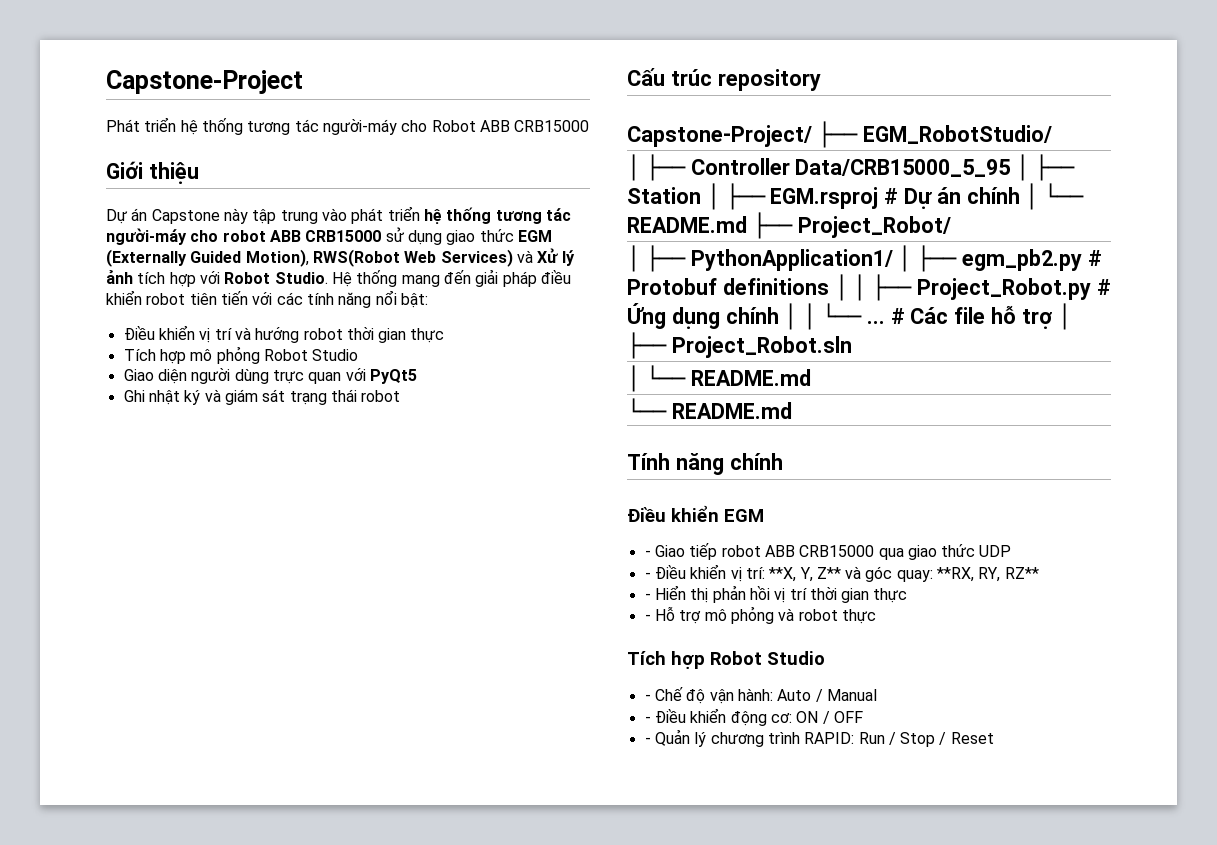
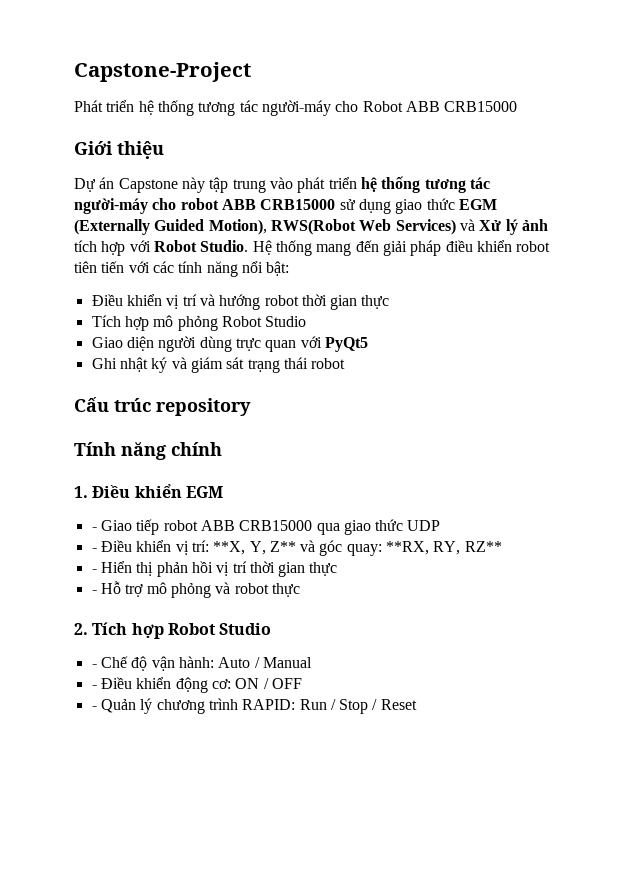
- Capstone-Project/ ├── EGM_RobotStudio/
- │ ├── Controller Data/CRB15000_5_95 │ ├── Station │ ├── EGM.rsproj # Dự án chính │ └── README.md ├── Project_Robot/
- │ ├── PythonApplication1/ │ ├── egm_pb2.py # Protobuf definitions │ │ ├── Project_Robot.py # Ứng dụng chính │ │ └── ... # Các file hỗ trợ │ ├── Project_Robot.sln
- │ └── README.md
- └── README.md
- Điều khiển EGM
+ 1. Điều khiển EGM
- Tích hợp Robot Studio
+ 2. Tích hợp Robot Studio

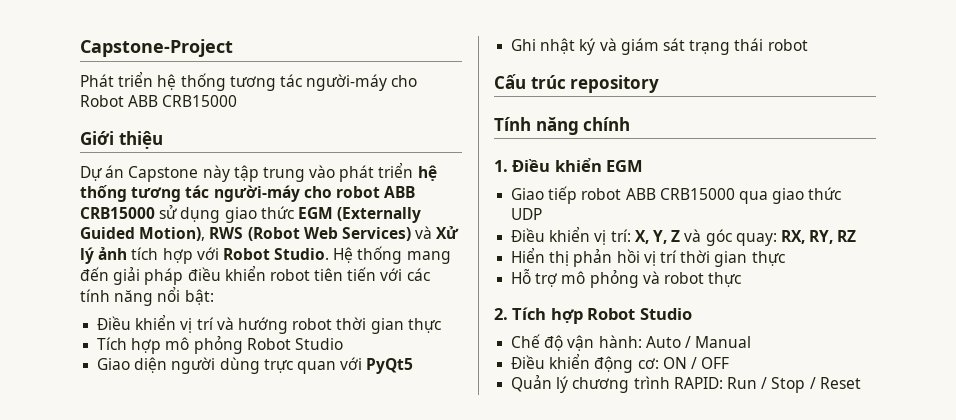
- Dự án Capstone này tập trung vào phát triển hệ thống tương tác người-máy cho robot ABB CRB15000 sử dụng giao thức EGM (Externally Guided Motion), RWS(Robot Web Services) và Xử lý ảnh tích hợp với Robot Studio.
+ Dự án Capstone này tập trung vào phát triển hệ thống tương tác người-máy cho robot ABB CRB15000 sử dụng giao thức EGM (Externally Guided Motion), RWS (Robot Web Services) và Xử lý ảnh tích hợp với Robot Studio.
- - Giao tiếp robot ABB CRB15000 qua giao thức UDP
+ Giao tiếp robot ABB CRB15000 qua giao thức UDP
- - Điều khiển vị trí: **X, Y, Z** và góc quay: **RX, RY, RZ**
- - Hiển thị phản hồi vị trí thời gian thực
+ Điều khiển vị trí: X, Y, Z và góc quay: RX, RY, RZ
+ Hiển thị phản hồi vị trí thời gian thực
- - Hỗ trợ mô phỏng và robot thực
+ Hỗ trợ mô phỏng và robot thực
- - Chế độ vận hành: Auto / Manual
+ Chế độ vận hành: Auto / Manual
- - Điều khiển động cơ: ON / OFF
+ Điều khiển động cơ: ON / OFF
- - Quản lý chương trình RAPID: Run / Stop / Reset
+ Quản lý chương trình RAPID: Run / Stop / Reset

